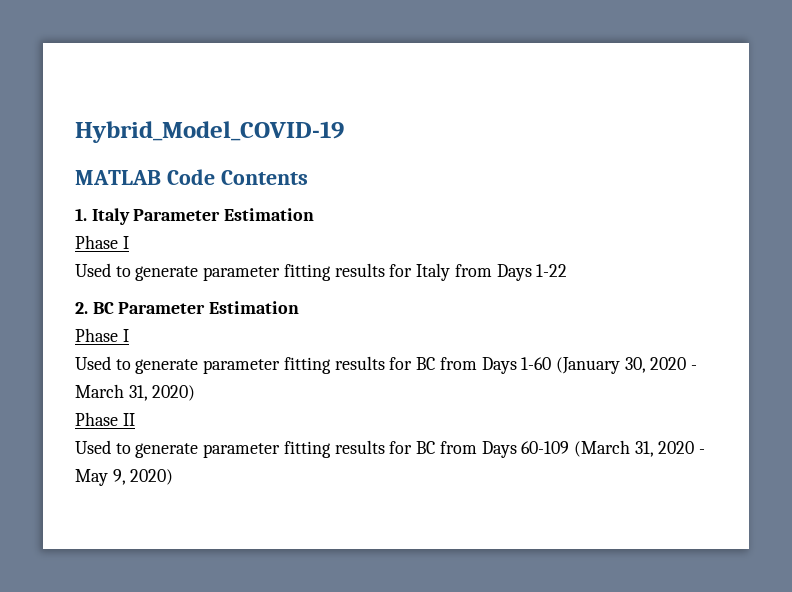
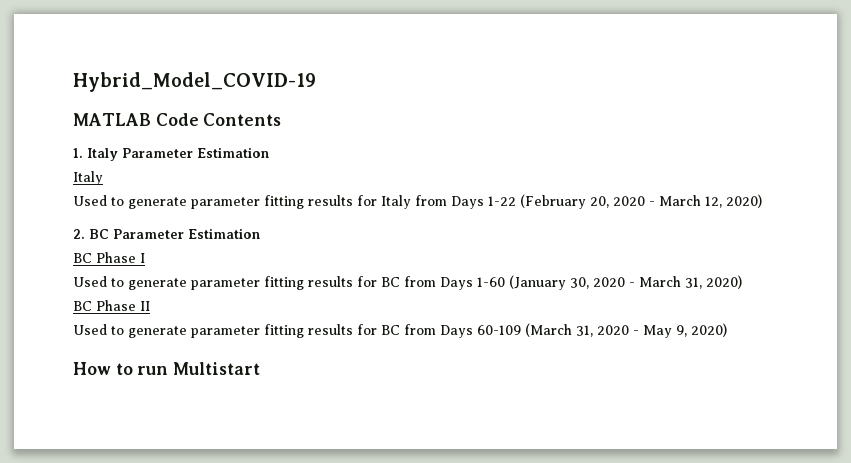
  1. Italy Parameter Estimation
- Phase I
+ Italy
- Used to generate parameter fitting results for Italy from Days 1-22
+ Used to generate parameter fitting results for Italy from Days 1-22 (February 20, 2020 - March 12, 2020)
  2. BC Parameter Estimation
- Phase I
+ BC Phase I
- Phase II
+ BC Phase II
+ How to run Multistart

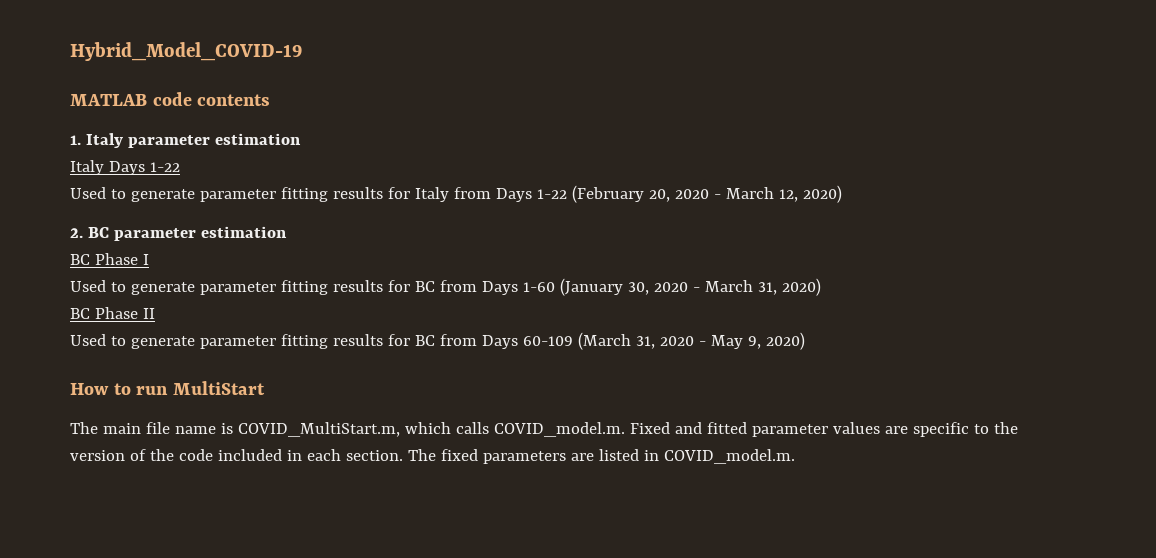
- MATLAB Code Contents
+ MATLAB code contents
- 1. Italy Parameter Estimation
- Italy
+ 1. Italy parameter estimation
+ Italy Days 1-22
- 2. BC Parameter Estimation
+ 2. BC parameter estimation
- How to run Multistart
+ How to run MultiStart
+ The main file name is COVID_MultiStart.m, which calls COVID_model.m. Fixed and fitted parameter values are specific to the version of the code included in each section. The fixed parameters are listed in COVID_model.m.

